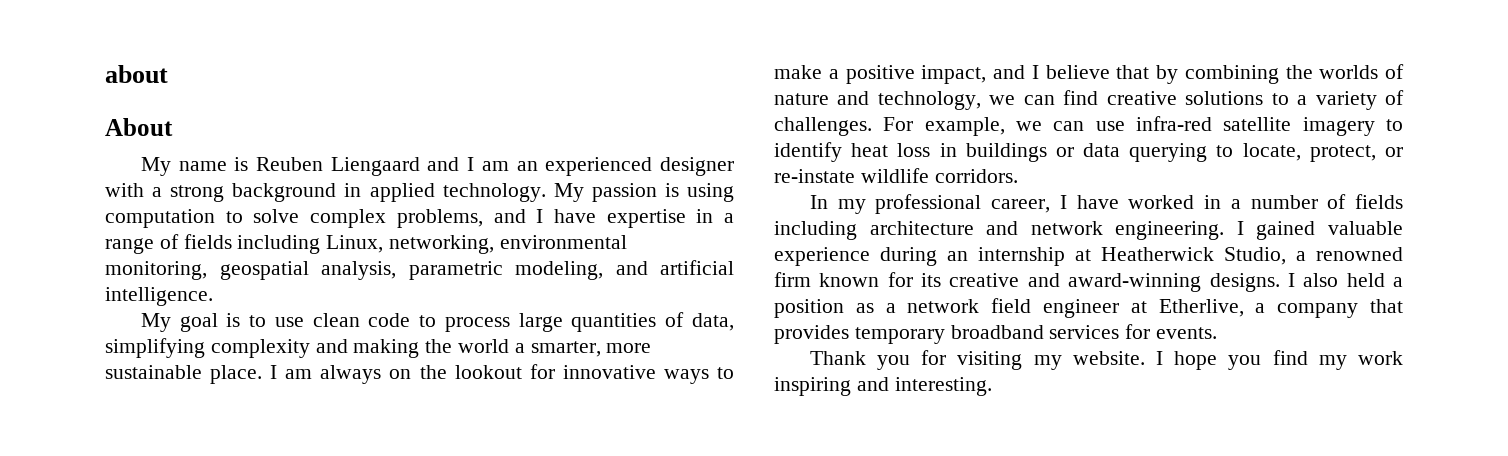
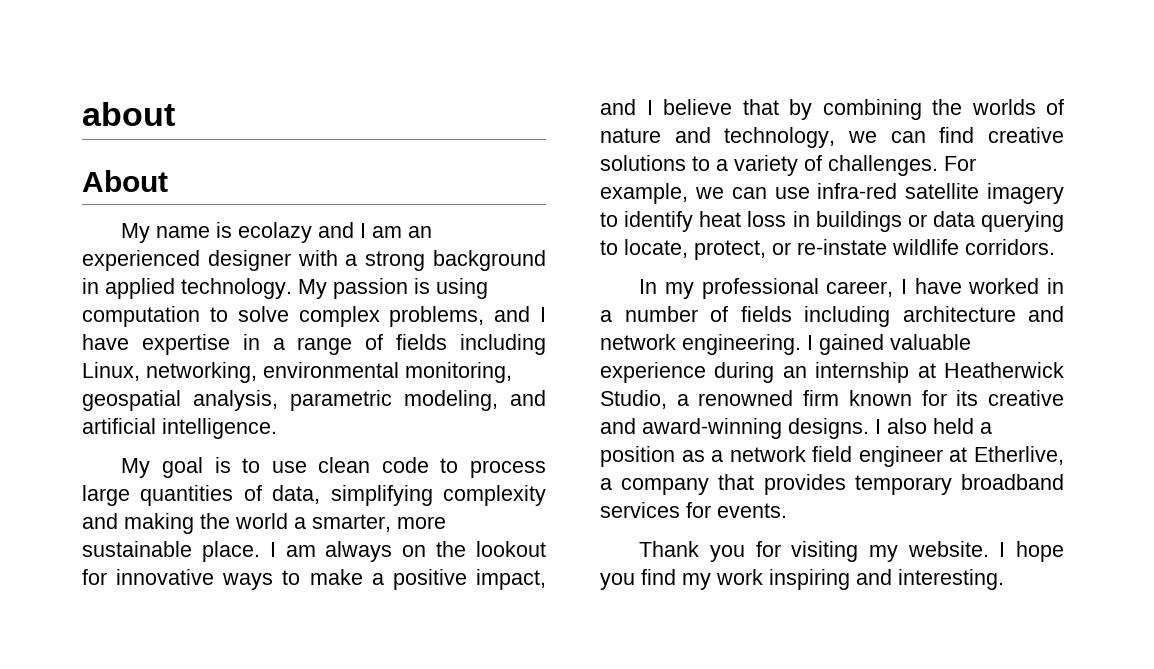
- My name is Reuben Liengaard and I am an experienced designer with a strong background in applied technology.
+ My name is ecolazy and I am an experienced designer with a strong background in applied technology.

